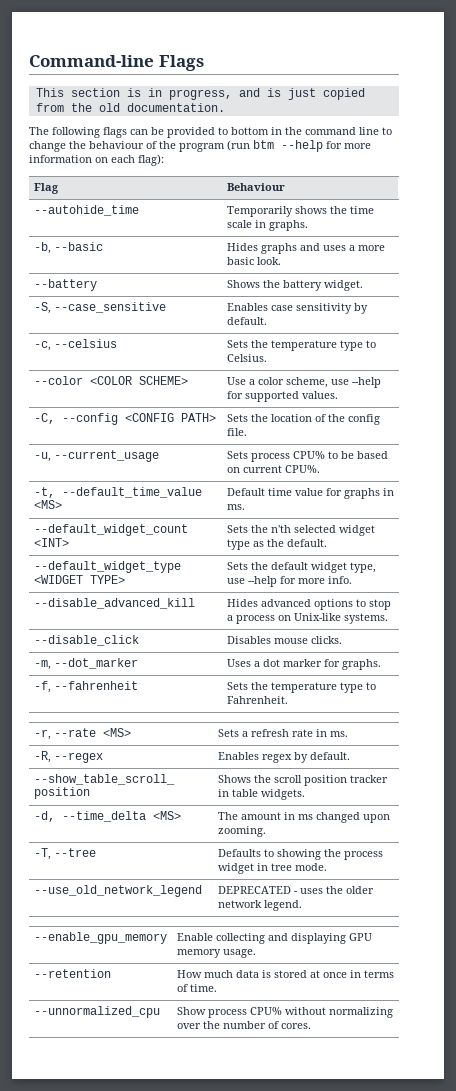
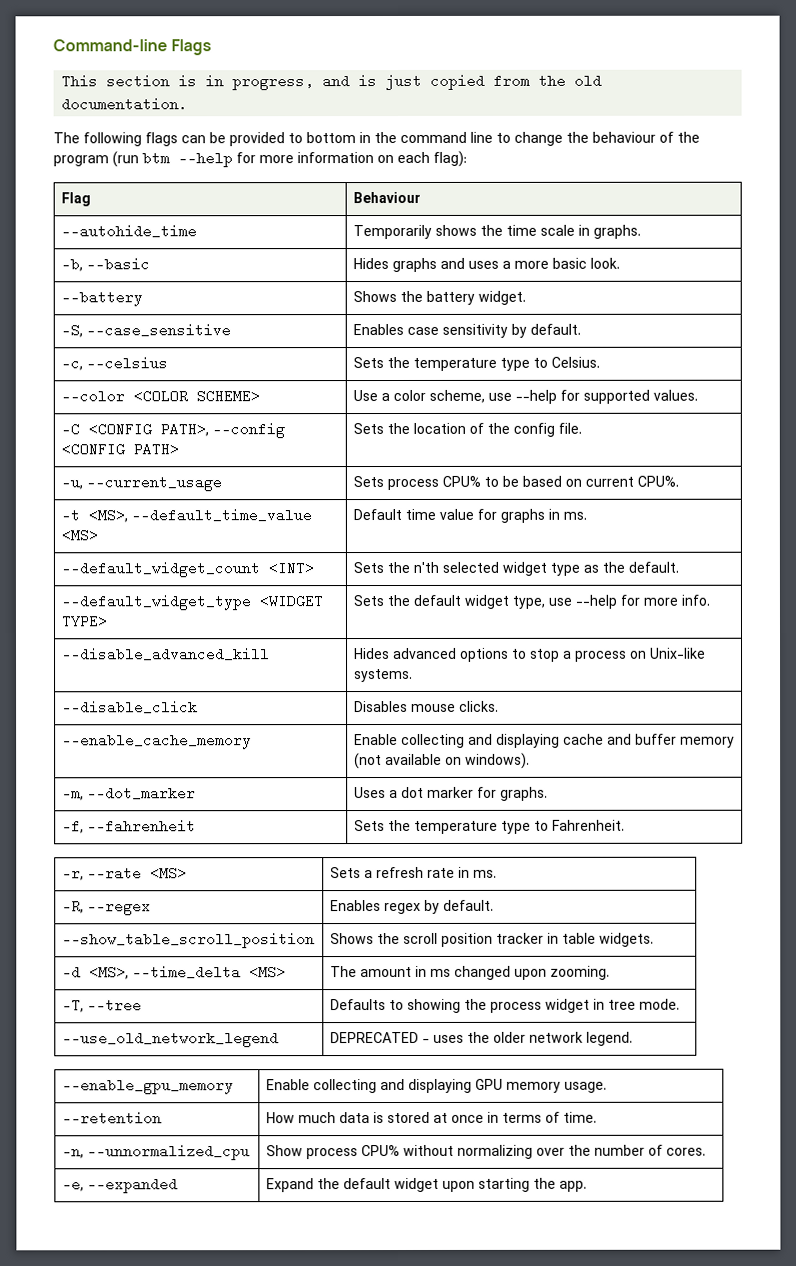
- -C, --config <CONFIG PATH> | Sets the location of the config file.
+ -C <CONFIG PATH>, --config <CONFIG PATH> | Sets the location of the config file.
- -t, --default_time_value <MS> | Default time value for graphs in ms.
+ -t <MS>, --default_time_value <MS> | Default time value for graphs in ms.
+ --enable_cache_memory | Enable collecting and displaying cache and buffer memory (not available on windows).
- -d, --time_delta <MS> | The amount in ms changed upon zooming.
+ -d <MS>, --time_delta <MS> | The amount in ms changed upon zooming.
- --unnormalized_cpu | Show process CPU% without normalizing over the number of cores.
+ -n, --unnormalized_cpu | Show process CPU% without normalizing over the number of cores.
+ -e, --expanded | Expand the default widget upon starting the app.

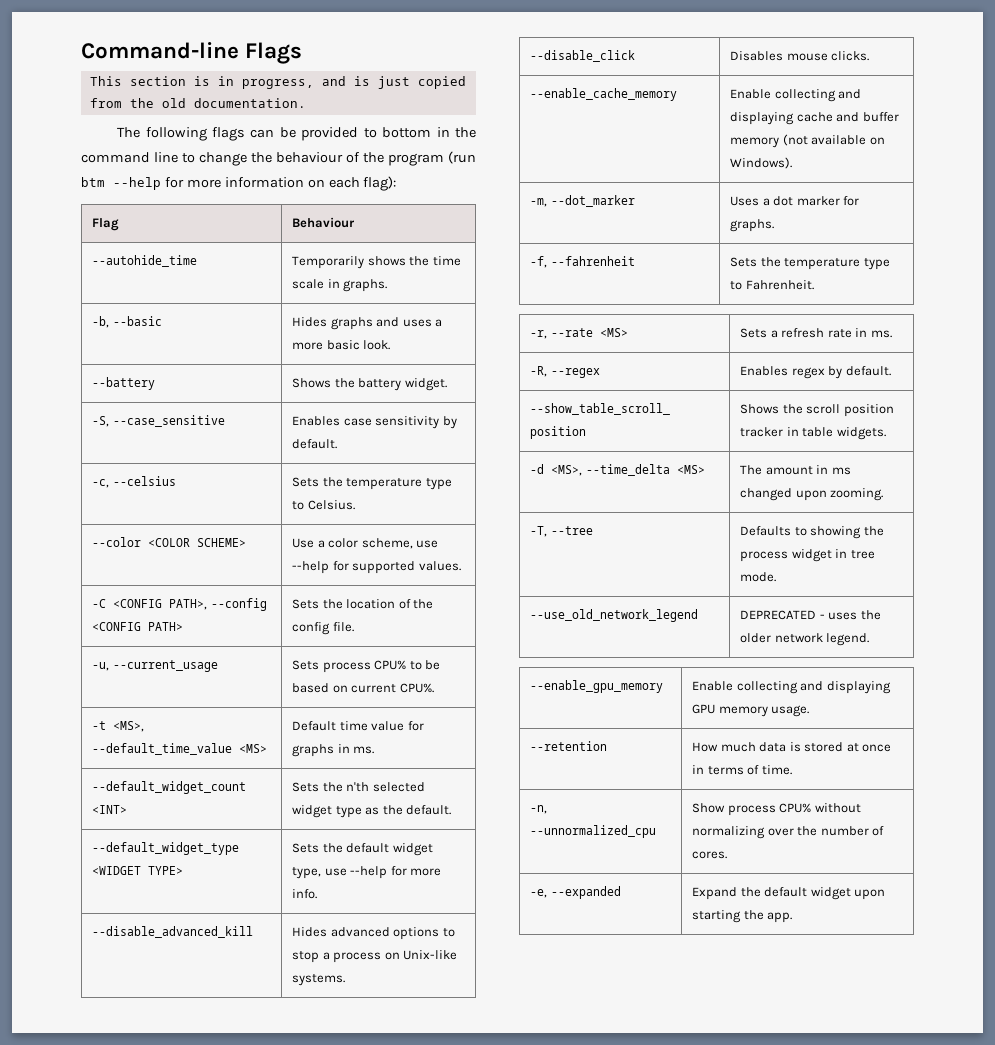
- --enable_cache_memory | Enable collecting and displaying cache and buffer memory (not available on windows).
+ --enable_cache_memory | Enable collecting and displaying cache and buffer memory (not available on Windows).

